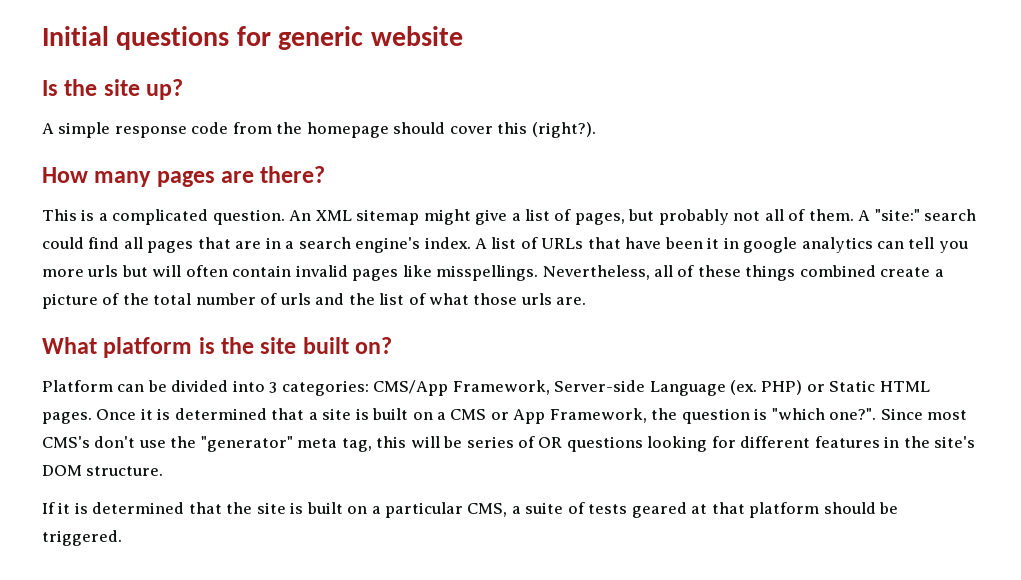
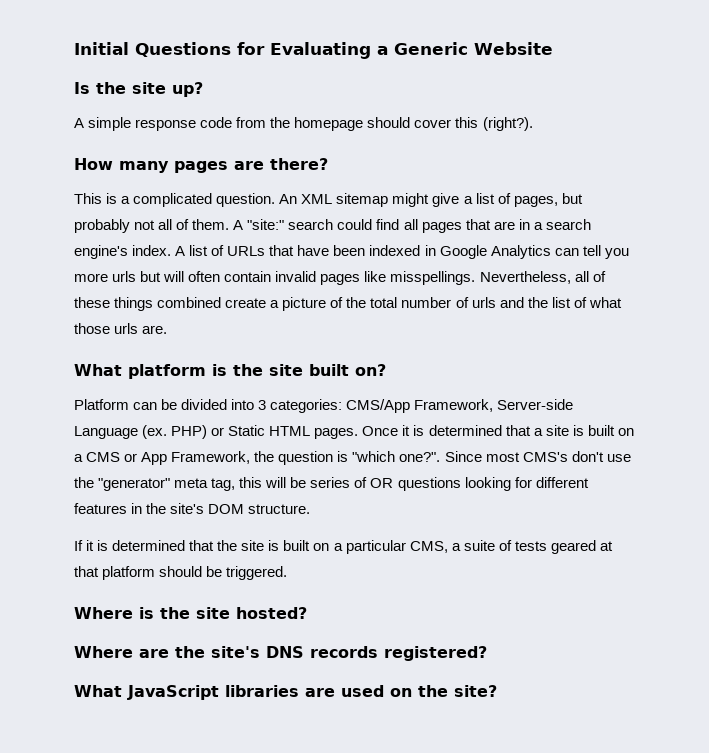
- Initial questions for generic website
+ Initial Questions for Evaluating a Generic Website
- A list of URLs that have been it in google analytics can tell you more urls but will often contain invalid pages like misspellings.
+ A list of URLs that have been indexed in Google Analytics can tell you more urls but will often contain invalid pages like misspellings.
+ Where is the site hosted?
+ Where are the site's DNS records registered?
+ What JavaScript libraries are used on the site?

